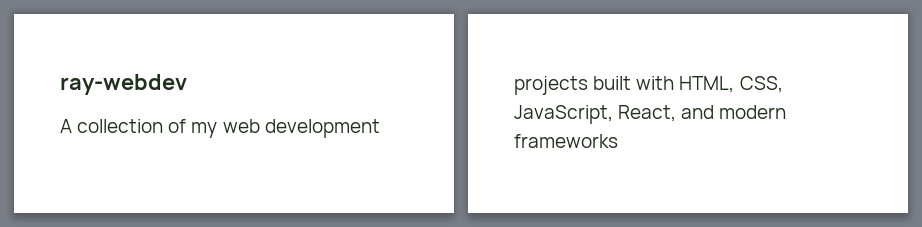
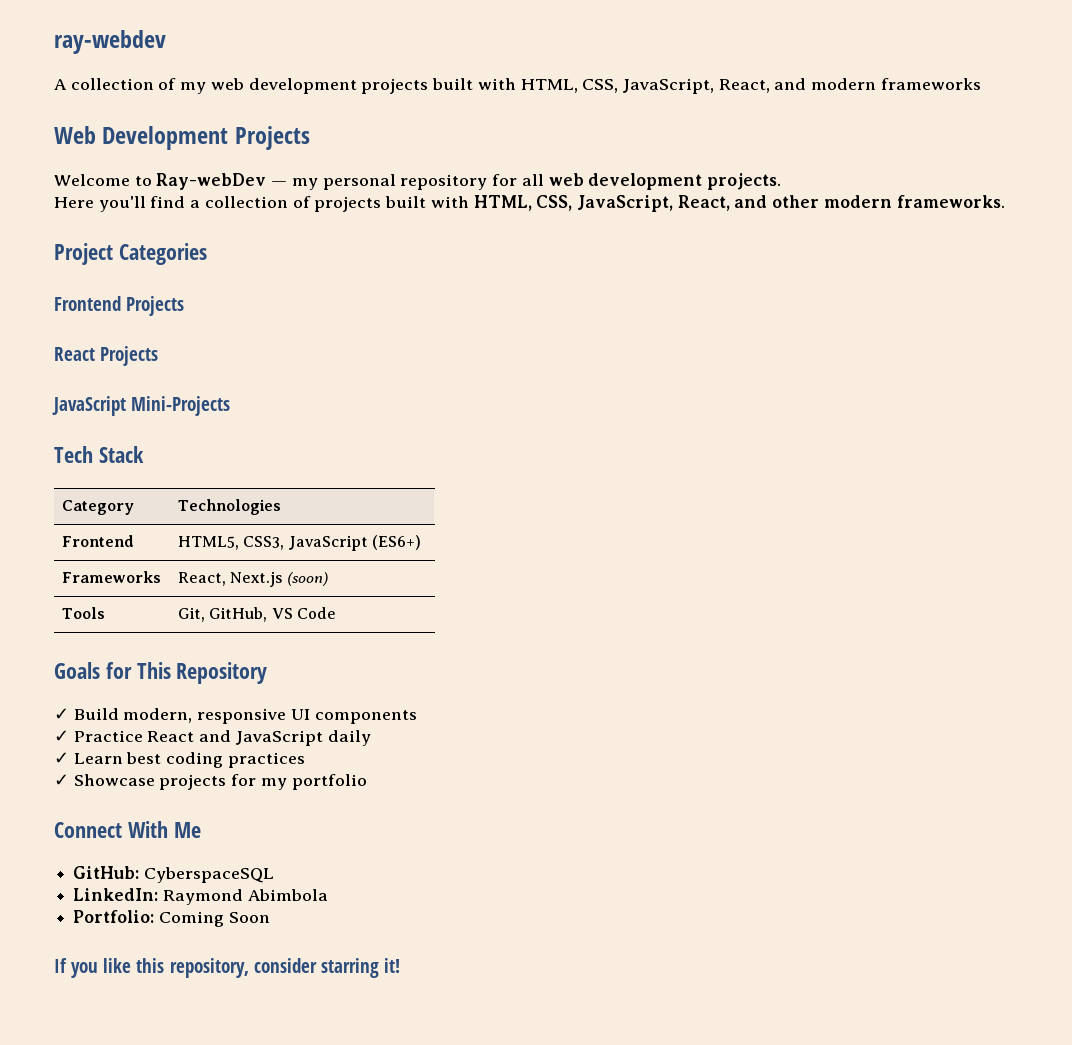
+ Web Development Projects
+ Welcome to Ray-webDev — my personal repository for all web development projects.
+ Here you'll find a collection of projects built with HTML, CSS, JavaScript, React, and other modern frameworks.
+ Project Categories
+ Frontend Projects
+ React Projects
+ JavaScript Mini-Projects
+ Tech Stack
+ Category | Technologies
+ Frontend | HTML5, CSS3, JavaScript (ES6+)
+ Frameworks | React, Next.js (soon)
+ Tools | Git, GitHub, VS Code
+ Goals for This Repository
+ ✓ Build modern, responsive UI components
+ ✓ Practice React and JavaScript daily
+ ✓ Learn best coding practices
+ ✓ Showcase projects for my portfolio
+ Connect With Me
+ GitHub: CyberspaceSQL
+ LinkedIn: Raymond Abimbola
+ Portfolio: Coming Soon
+ If you like this repository, consider starring it!

